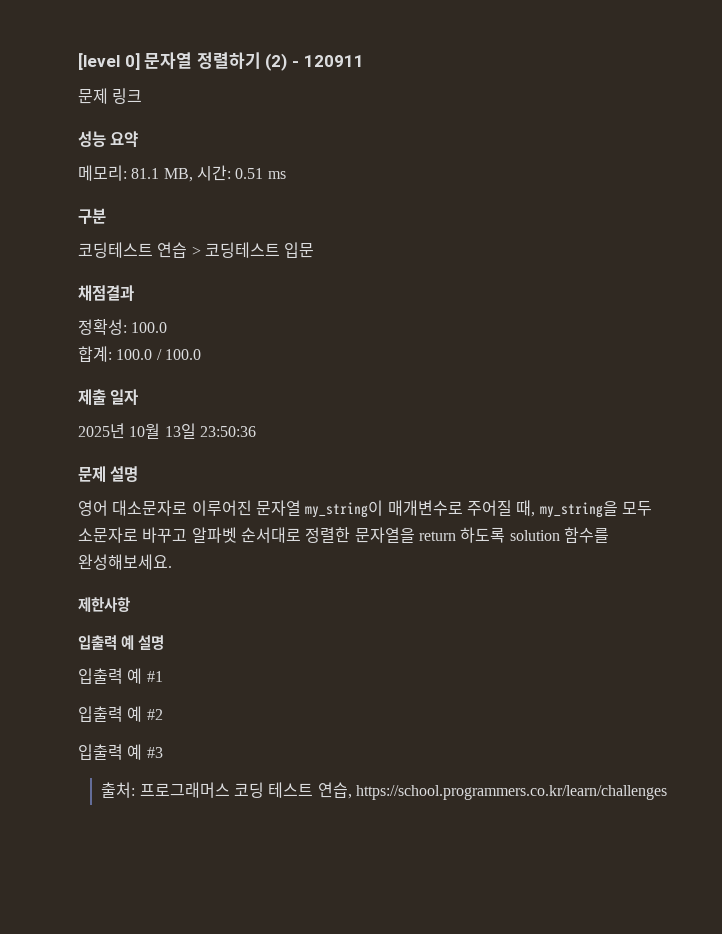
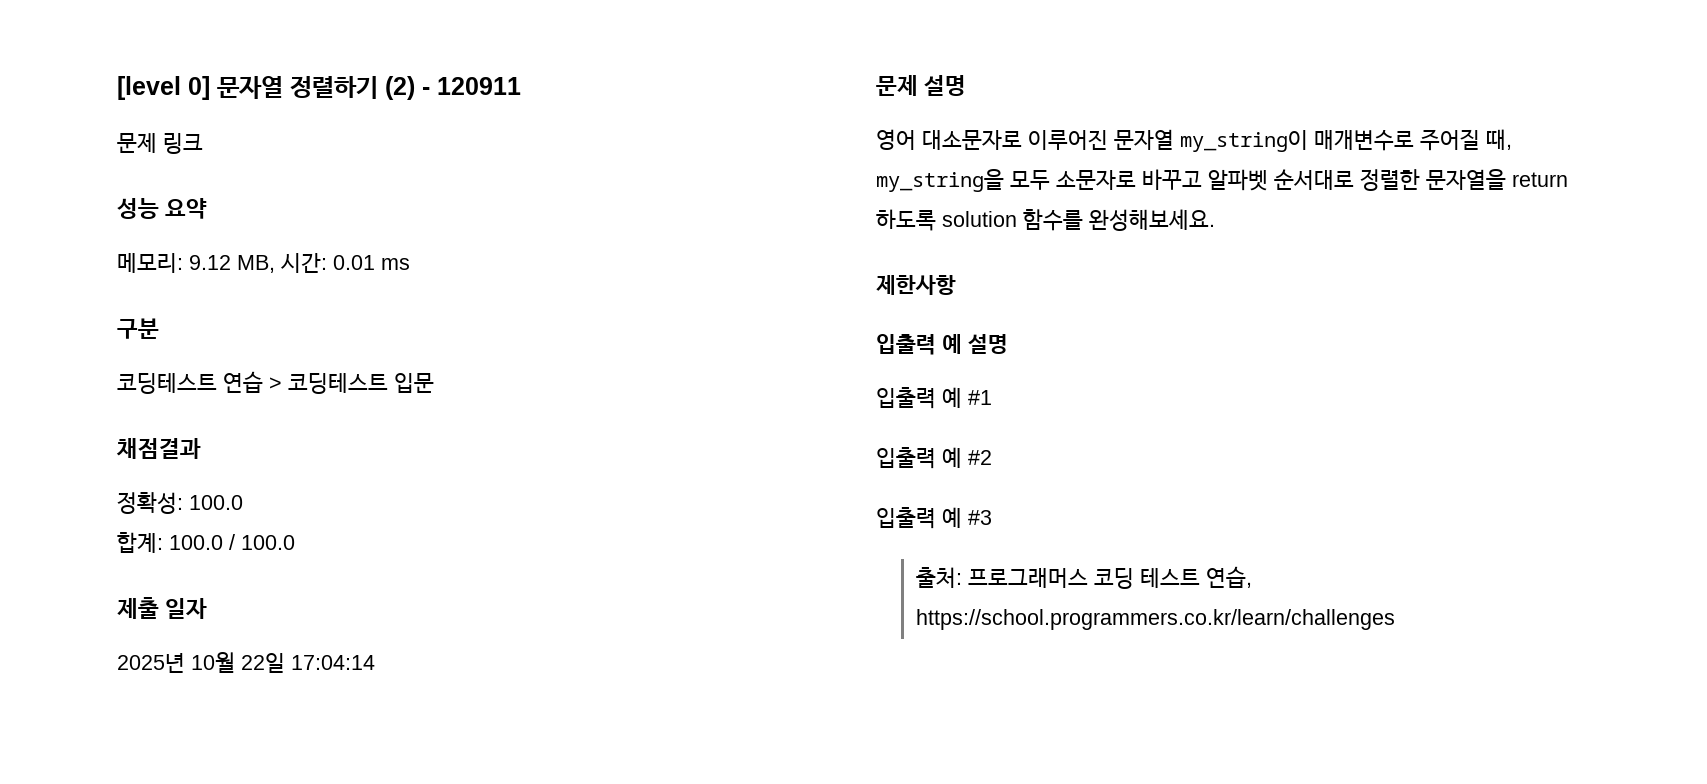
- 메모리: 81.1 MB, 시간: 0.51 ms
+ 메모리: 9.12 MB, 시간: 0.01 ms
- 2025년 10월 13일 23:50:36
+ 2025년 10월 22일 17:04:14

